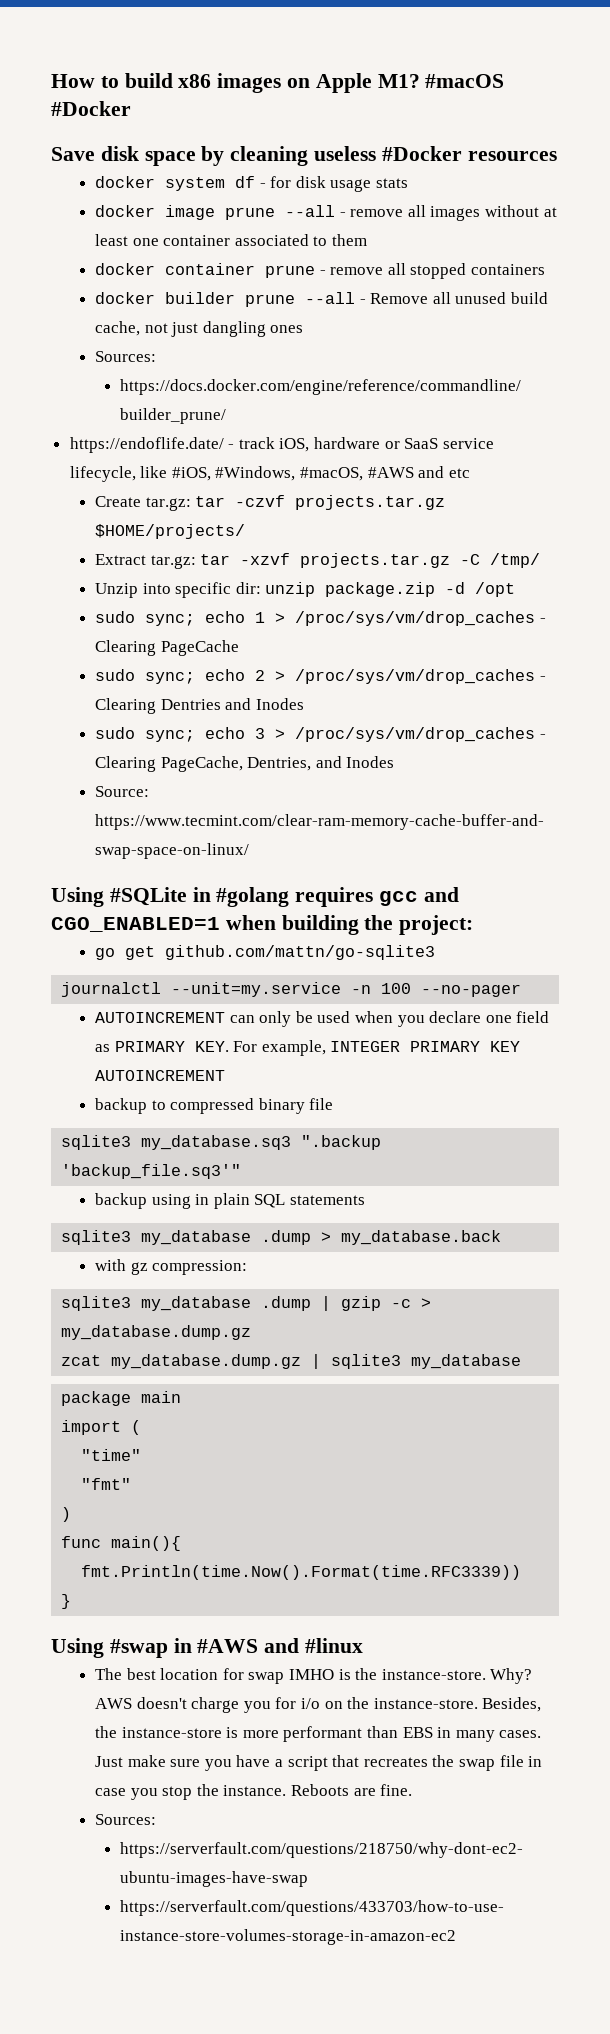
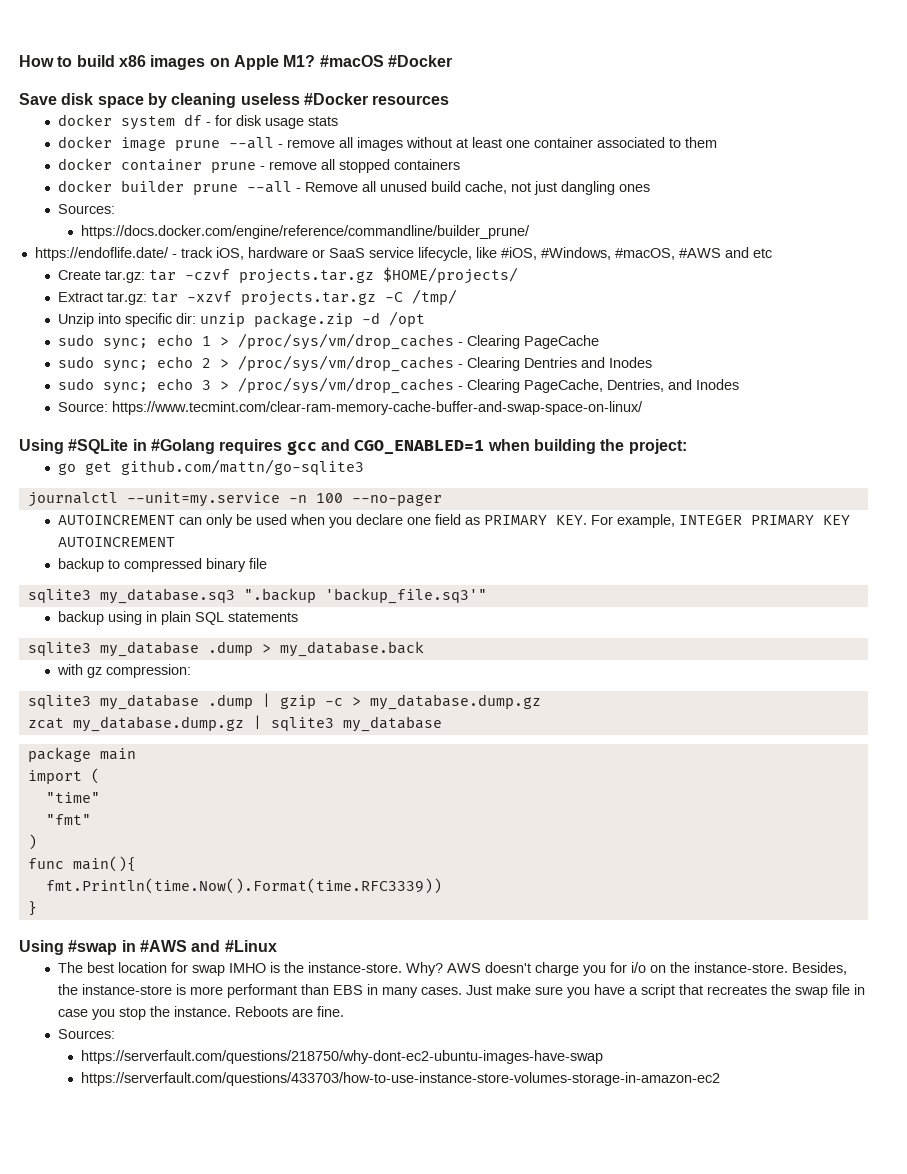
- Using #SQLite in #golang requires gcc and CGO_ENABLED=1 when building the project:
+ Using #SQLite in #Golang requires gcc and CGO_ENABLED=1 when building the project:
- Using #swap in #AWS and #linux
+ Using #swap in #AWS and #Linux

